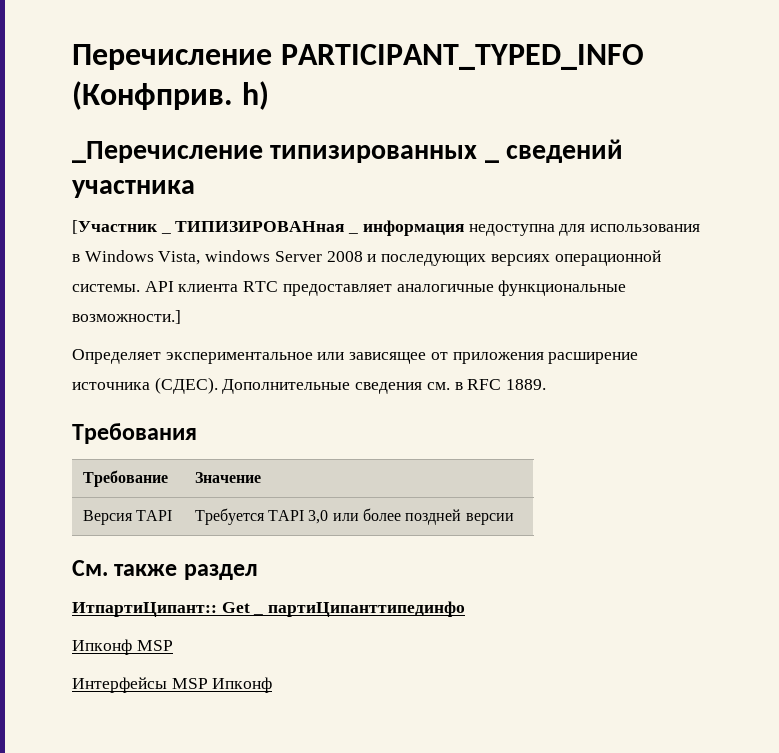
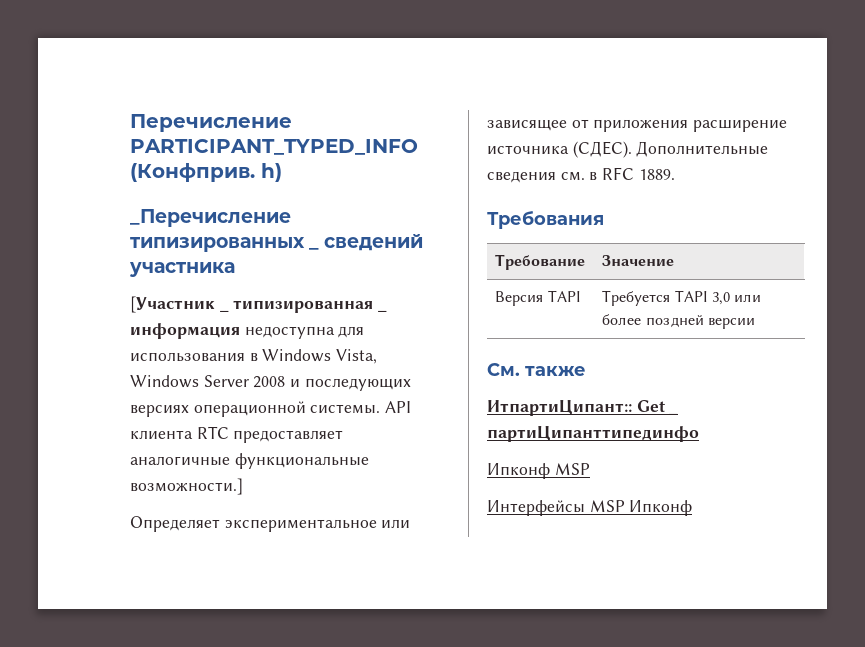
- [Участник _ ТИПИЗИРОВАНная _ информация недоступна для использования в Windows Vista, windows Server 2008 и последующих версиях операционной системы.
+ [Участник _ типизированная _ информация недоступна для использования в Windows Vista, Windows Server 2008 и последующих версиях операционной системы.
- См. также раздел
+ См. также

